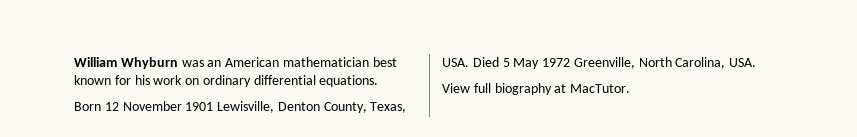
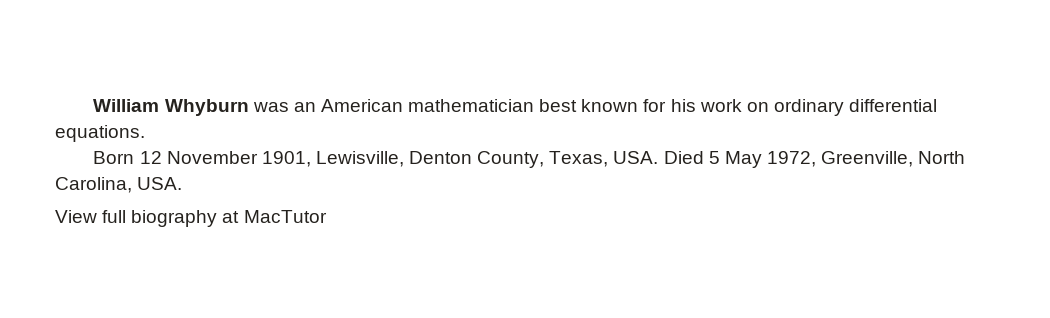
- Born 12 November 1901 Lewisville, Denton County, Texas, USA. Died 5 May 1972 Greenville, North Carolina, USA.
+ Born 12 November 1901, Lewisville, Denton County, Texas, USA. Died 5 May 1972, Greenville, North Carolina, USA.
- View full biography at MacTutor.
+ View full biography at MacTutor

